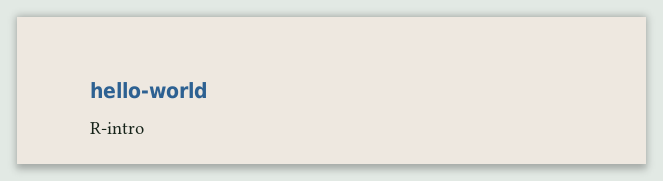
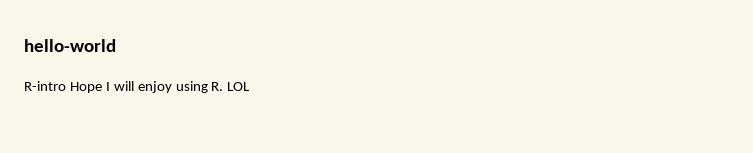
- R-intro
+ R-intro Hope I will enjoy using R. LOL

